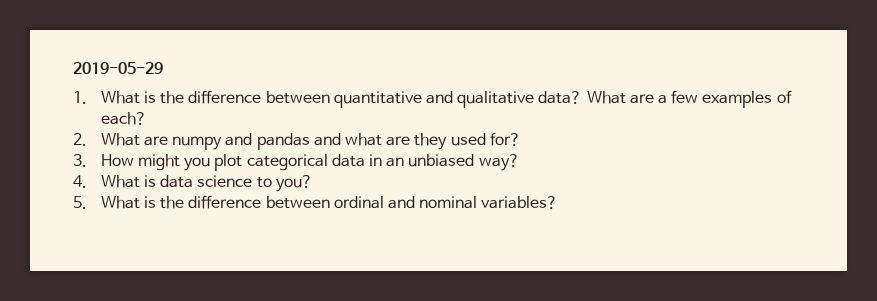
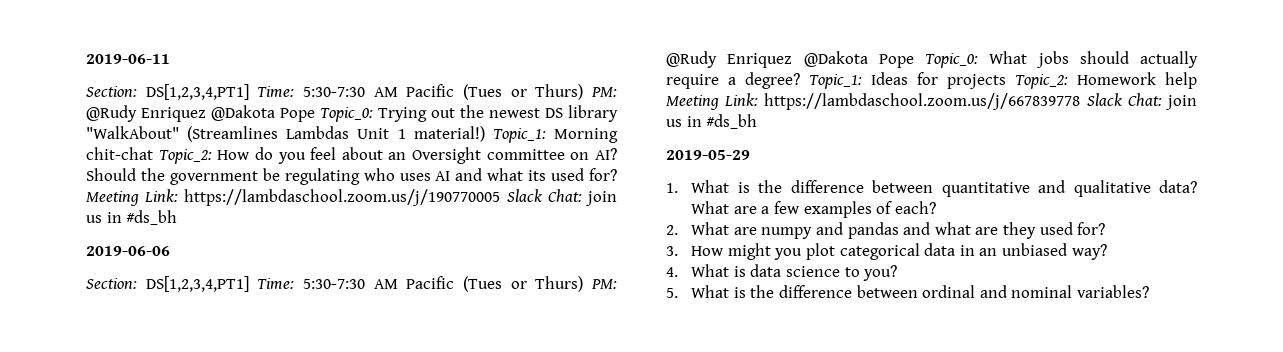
+ 2019-06-11
+ Section: DS[1,2,3,4,PT1] Time: 5:30-7:30 AM Pacific (Tues or Thurs) PM: @Rudy Enriquez @Dakota Pope Topic_0: Trying out the newest DS library "WalkAbout" (Streamlines Lambdas Unit 1 material!) Topic_1: Morning chit-chat Topic_2: How do you feel about an Oversight committee on AI? Should the government be regulating who uses AI and what its used for? Meeting Link: https://lambdaschool.zoom.us/j/190770005 Slack Chat: join us in #ds_bh
+ 2019-06-06
+ Section: DS[1,2,3,4,PT1] Time: 5:30-7:30 AM Pacific (Tues or Thurs) PM: @Rudy Enriquez @Dakota Pope Topic_0: What jobs should actually require a degree? Topic_1: Ideas for projects Topic_2: Homework help Meeting Link: https://lambdaschool.zoom.us/j/667839778 Slack Chat: join us in #ds_bh

